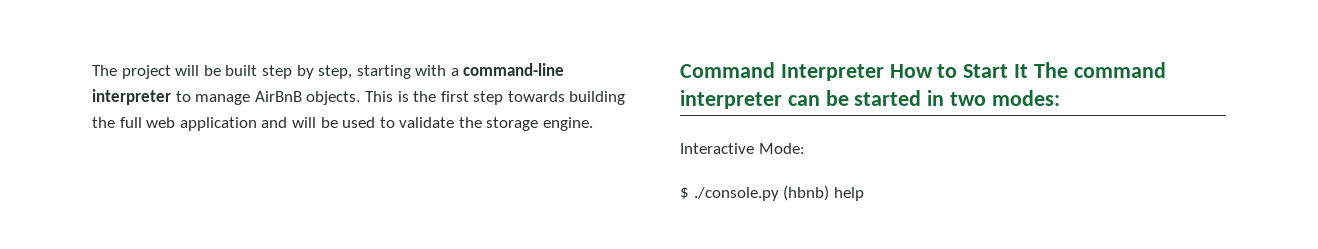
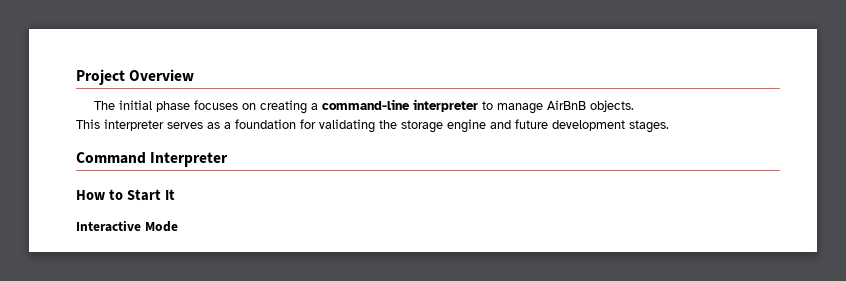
- The project will be built step by step, starting with a command-line interpreter to manage AirBnB objects. This is the first step towards building the full web application and will be used to validate the storage engine.
+ Project Overview
+ The initial phase focuses on creating a command-line interpreter to manage AirBnB objects.
+ This interpreter serves as a foundation for validating the storage engine and future development stages.
- Command Interpreter How to Start It The command interpreter can be started in two modes:
- Interactive Mode:
- $ ./console.py (hbnb) help
+ Command Interpreter
+ How to Start It
+ Interactive Mode

